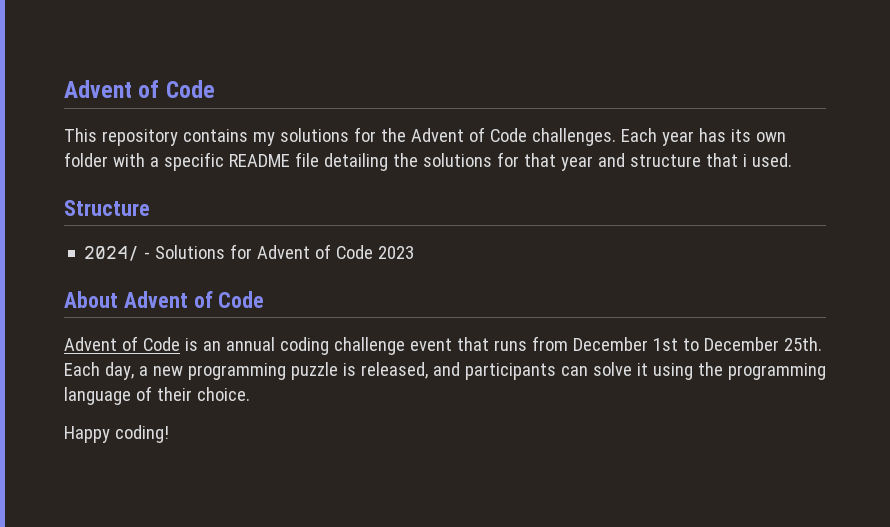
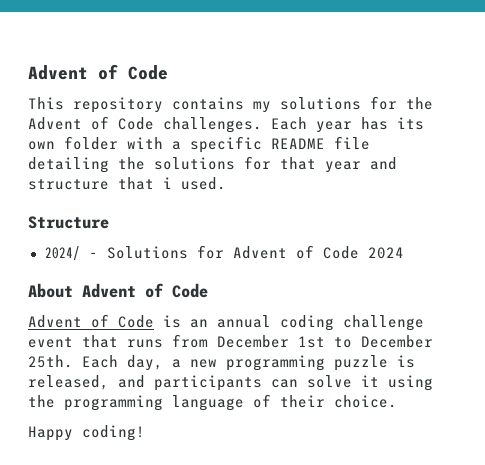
- 2024/ - Solutions for Advent of Code 2023
+ 2024/ - Solutions for Advent of Code 2024

